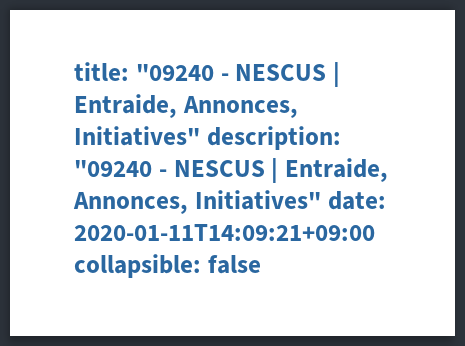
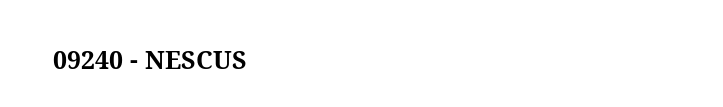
- title: "09240 - NESCUS | Entraide, Annonces, Initiatives" description: "09240 - NESCUS | Entraide, Annonces, Initiatives" date: 2020-01-11T14:09:21+09:00 collapsible: false
+ 09240 - NESCUS

